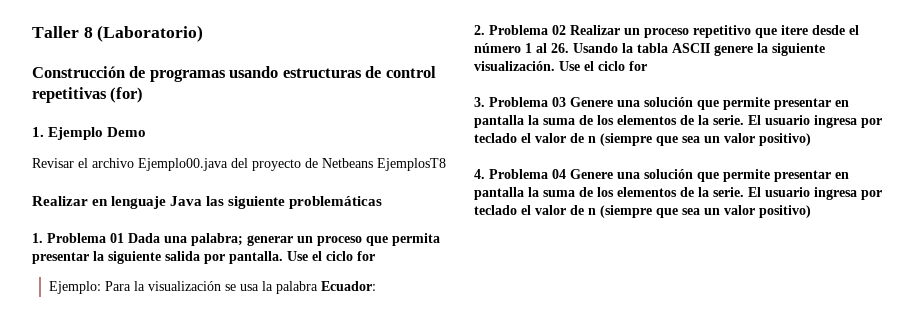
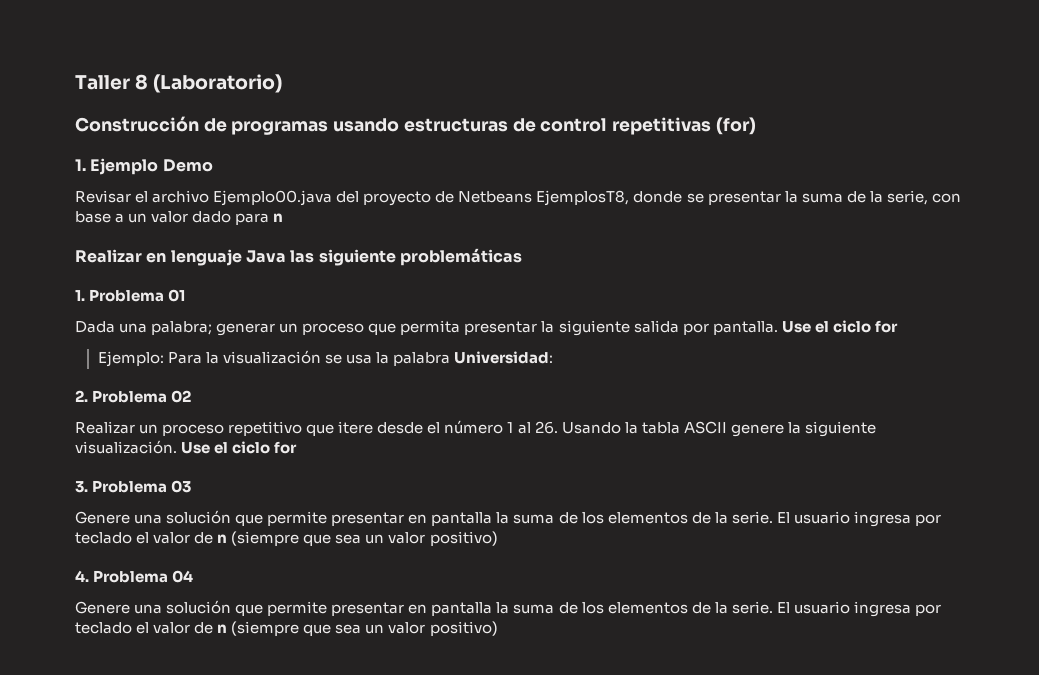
- Revisar el archivo Ejemplo00.java del proyecto de Netbeans EjemplosT8
+ Revisar el archivo Ejemplo00.java del proyecto de Netbeans EjemplosT8, donde se presentar la suma de la serie, con base a un valor dado para n
- 1. Problema 01 Dada una palabra; generar un proceso que permita presentar la siguiente salida por pantalla.
+ 1. Problema 01
+ Dada una palabra; generar un proceso que permita presentar la siguiente salida por pantalla.
- Ejemplo: Para la visualización se usa la palabra Ecuador:
+ Ejemplo: Para la visualización se usa la palabra Universidad:
- 2. Problema 02 Realizar un proceso repetitivo que itere desde el número 1 al 26. Usando la tabla ASCII genere la siguiente visualización.
+ 2. Problema 02
+ Realizar un proceso repetitivo que itere desde el número 1 al 26. Usando la tabla ASCII genere la siguiente visualización.
- 3. Problema 03 Genere una solución que permite presentar en pantalla la suma de los elementos de la serie.
+ 3. Problema 03
+ Genere una solución que permite presentar en pantalla la suma de los elementos de la serie.
- 4. Problema 04 Genere una solución que permite presentar en pantalla la suma de los elementos de la serie.
+ 4. Problema 04
+ Genere una solución que permite presentar en pantalla la suma de los elementos de la serie.

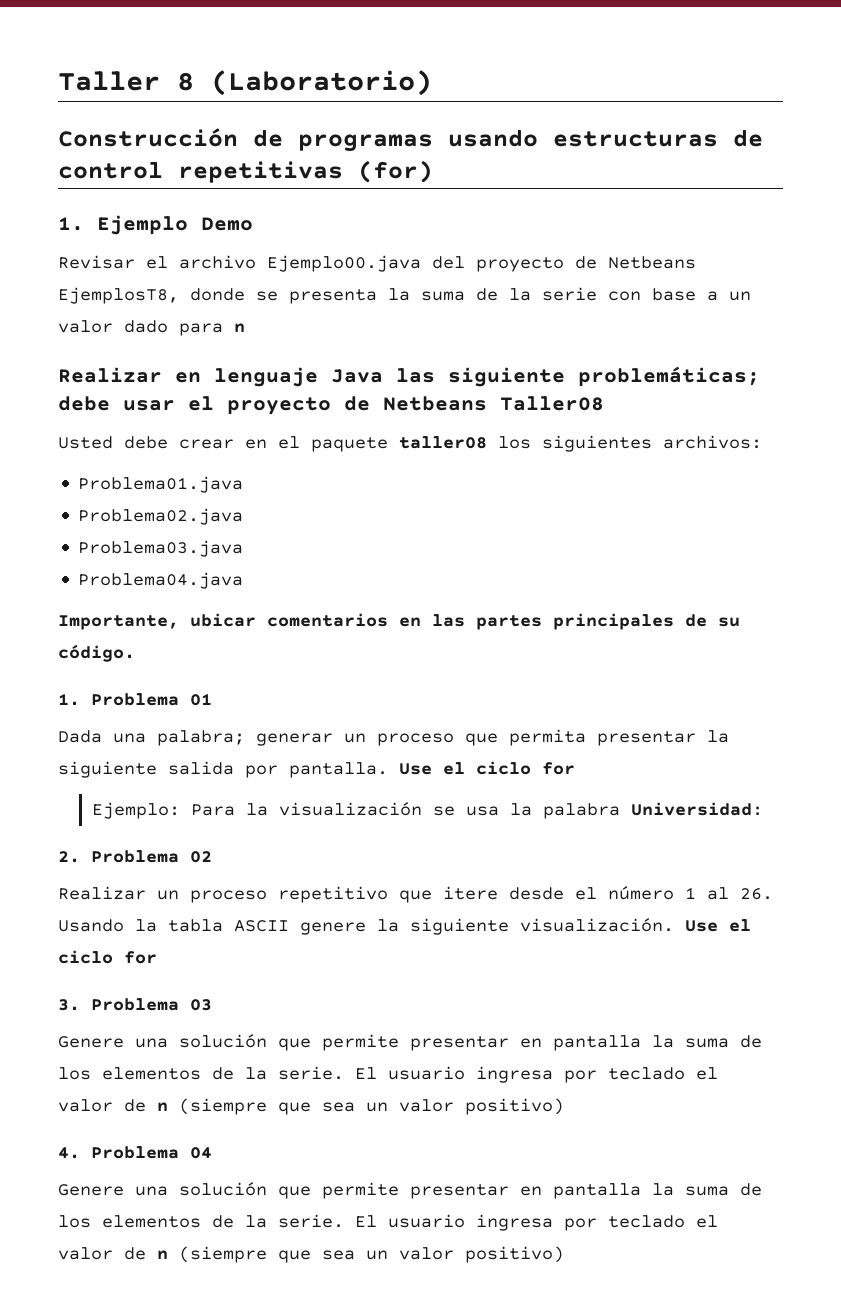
- Revisar el archivo Ejemplo00.java del proyecto de Netbeans EjemplosT8, donde se presentar la suma de la serie, con base a un valor dado para n
+ Revisar el archivo Ejemplo00.java del proyecto de Netbeans EjemplosT8, donde se presenta la suma de la serie con base a un valor dado para n
- Realizar en lenguaje Java las siguiente problemáticas
+ Realizar en lenguaje Java las siguiente problemáticas; debe usar el proyecto de Netbeans Taller08
+ Usted debe crear en el paquete taller08 los siguientes archivos:
+ Problema01.java
+ Problema02.java
+ Problema03.java
+ Problema04.java
+ Importante, ubicar comentarios en las partes principales de su código.

